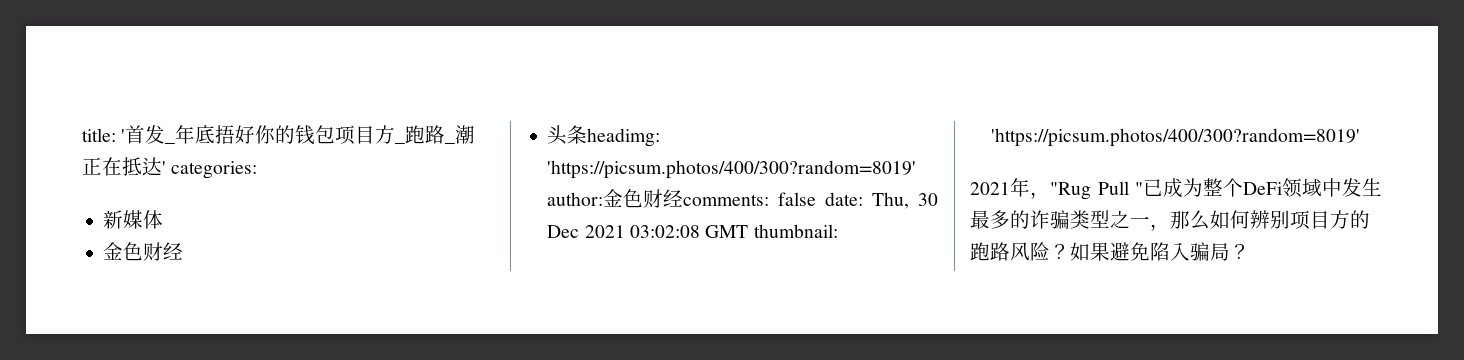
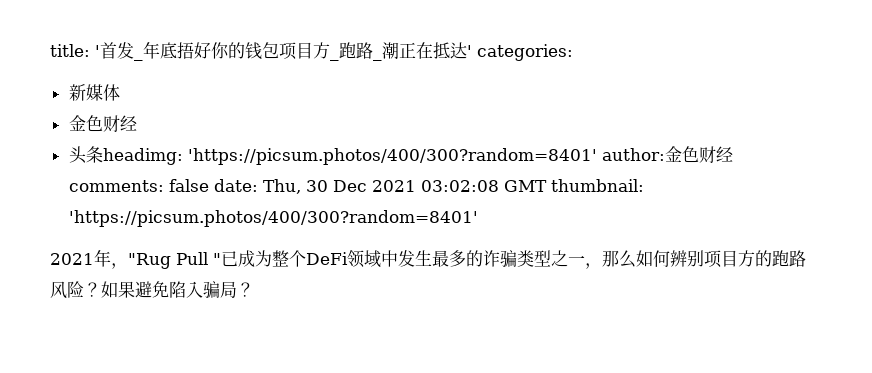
- 头条headimg: 'https://picsum.photos/400/300?random=8019' author:金色财经comments: false date: Thu, 30 Dec 2021 03:02:08 GMT thumbnail: 'https://picsum.photos/400/300?random=8019'
+ 头条headimg: 'https://picsum.photos/400/300?random=8401' author:金色财经comments: false date: Thu, 30 Dec 2021 03:02:08 GMT thumbnail: 'https://picsum.photos/400/300?random=8401'

